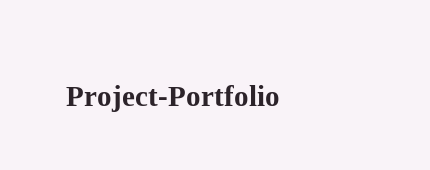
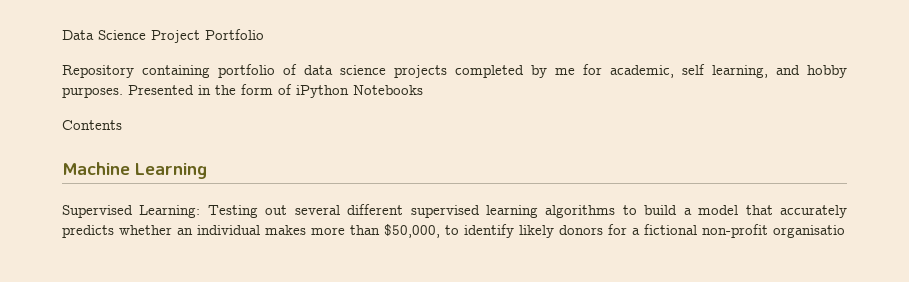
- Project-Portfolio
+ Data Science Project Portfolio
+ Repository containing portfolio of data science projects completed by me for academic, self learning, and hobby purposes. Presented in the form of iPython Notebooks
+ Contents
+ Machine Learning
+ Supervised Learning: Testing out several different supervised learning algorithms to build a model that accurately predicts whether an individual makes more than $50,000, to identify likely donors for a fictional non-profit organisatio

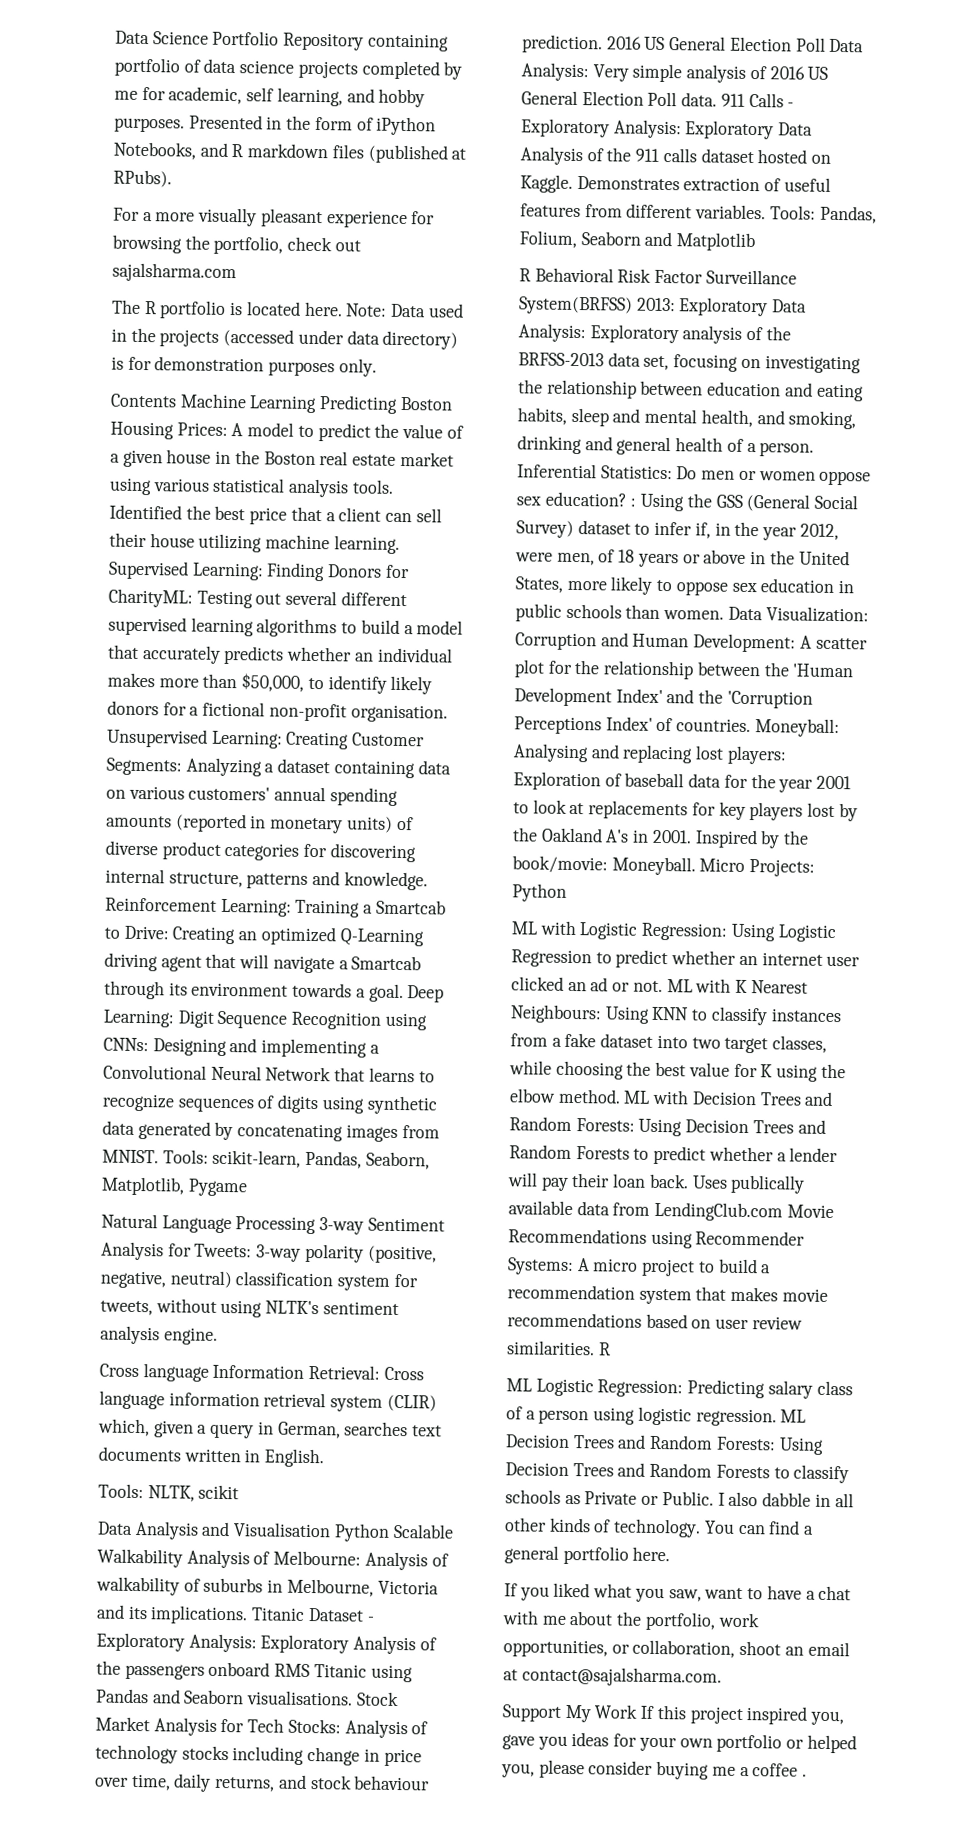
- Data Science Project Portfolio
- Repository containing portfolio of data science projects completed by me for academic, self learning, and hobby purposes.
+ Data Science Portfolio Repository containing portfolio of data science projects completed by me for academic, self learning, and hobby purposes.
- Presented in the form of iPython Notebooks
+ Presented in the form of iPython Notebooks, and R markdown files (published at RPubs).
+ For a more visually pleasant experience for browsing the portfolio, check out sajalsharma.com
+ The R portfolio is located here. Note: Data used in the projects (accessed under data directory) is for demonstration purposes only.
- Contents
- Machine Learning
- Supervised Learning: Testing out several different supervised learning algorithms to build a model that accurately predicts whether an individual makes more than $50,000, to identify likely donors for a fictional non-profit organisatio
+ Contents Machine Learning Predicting Boston Housing Prices: A model to predict the value of a given house in the Boston real estate market using various statistical analysis tools. Identified the best price that a client can sell their house utilizing machine learning. Supervised Learning: Finding Donors for CharityML: Testing out several different supervised learning algorithms to build a model that accurately predicts whether an individual makes more than $50,000, to identify likely donors for a fictional non-profit organisation. Unsupervised Learning: Creating Customer Segments: Analyzing a dataset containing data on various customers' annual spending amounts (reported in monetary units) of diverse product categories for discovering internal structure, patterns and knowledge. Reinforcement Learning: Training a Smartcab to Drive: Creating an optimized Q-Learning driving agent that will navigate a Smartcab through its environment towards a goal. Deep Learning: Digit Sequence Recognition using CNNs: Designing and implementing a Convolutional Neural Network that learns to recognize sequences of digits using synthetic data generated by concatenating images from MNIST. Tools: scikit-learn, Pandas, Seaborn, Matplotlib, Pygame
+ Natural Language Processing 3-way Sentiment Analysis for Tweets: 3-way polarity (positive, negative, neutral) classification system for tweets, without using NLTK's sentiment analysis engine.
+ Cross language Information Retrieval: Cross language information retrieval system (CLIR) which, given a query in German, searches text documents written in English.
+ Tools: NLTK, scikit
+ Data Analysis and Visualisation Python Scalable Walkability Analysis of Melbourne: Analysis of walkability of suburbs in Melbourne, Victoria and its implications. Titanic Dataset - Exploratory Analysis: Exploratory Analysis of the passengers onboard RMS Titanic using Pandas and Seaborn visualisations. Stock Market Analysis for Tech Stocks: Analysis of technology stocks including change in price over time, daily returns, and stock behaviour prediction. 2016 US General Election Poll Data Analysis: Very simple analysis of 2016 US General Election Poll data. 911 Calls - Exploratory Analysis: Exploratory Data Analysis of the 911 calls dataset hosted on Kaggle. Demonstrates extraction of useful features from different variables. Tools: Pandas, Folium, Seaborn and Matplotlib
+ R Behavioral Risk Factor Surveillance System(BRFSS) 2013: Exploratory Data Analysis: Exploratory analysis of the BRFSS-2013 data set, focusing on investigating the relationship between education and eating habits, sleep and mental health, and smoking, drinking and general health of a person. Inferential Statistics: Do men or women oppose sex education? : Using the GSS (General Social Survey) dataset to infer if, in the year 2012, were men, of 18 years or above in the United States, more likely to oppose sex education in public schools than women. Data Visualization: Corruption and Human Development: A scatter plot for the relationship between the 'Human Development Index' and the 'Corruption Perceptions Index' of countries. Moneyball: Analysing and replacing lost players: Exploration of baseball data for the year 2001 to look at replacements for key players lost by the Oakland A's in 2001. Inspired by the book/movie: Moneyball. Micro Projects: Python
+ ML with Logistic Regression: Using Logistic Regression to predict whether an internet user clicked an ad or not. ML with K Nearest Neighbours: Using KNN to classify instances from a fake dataset into two target classes, while choosing the best value for K using the elbow method. ML with Decision Trees and Random Forests: Using Decision Trees and Random Forests to predict whether a lender will pay their loan back. Uses publically available data from LendingClub.com Movie Recommendations using Recommender Systems: A micro project to build a recommendation system that makes movie recommendations based on user review similarities. R
+ ML Logistic Regression: Predicting salary class of a person using logistic regression. ML Decision Trees and Random Forests: Using Decision Trees and Random Forests to classify schools as Private or Public. I also dabble in all other kinds of technology. You can find a general portfolio here.
+ If you liked what you saw, want to have a chat with me about the portfolio, work opportunities, or collaboration, shoot an email at contact@sajalsharma.com.
+ Support My Work If this project inspired you, gave you ideas for your own portfolio or helped you, please consider buying me a coffee .

